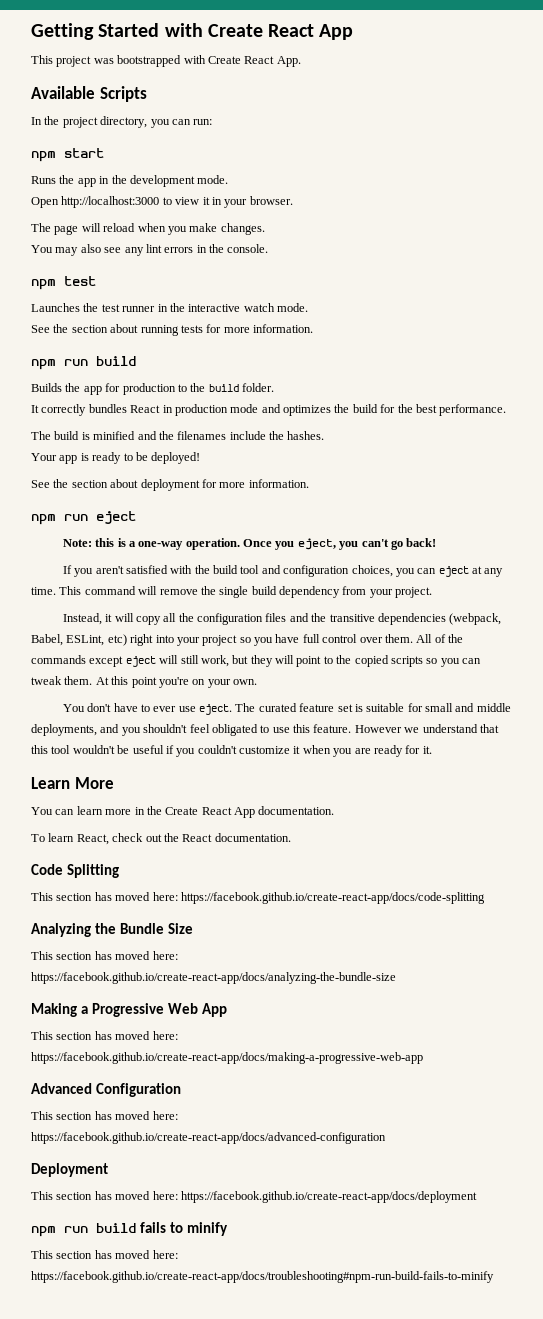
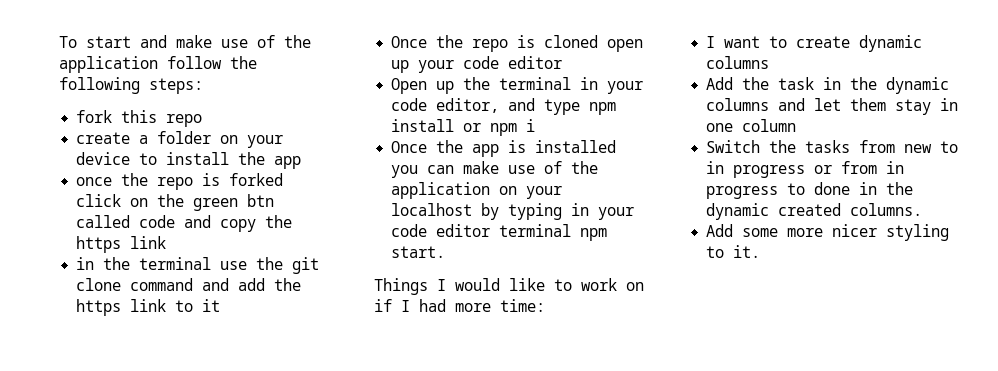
- Getting Started with Create React App
- This project was bootstrapped with Create React App.
- Available Scripts
- In the project directory, you can run:
- npm start
- Runs the app in the development mode.
- Open http://localhost:3000 to view it in your browser.
- The page will reload when you make changes.
- You may also see any lint errors in the console.
- npm test
- Launches the test runner in the interactive watch mode.
- See the section about running tests for more information.
- npm run build
- Builds the app for production to the build folder.
- It correctly bundles React in production mode and optimizes the build for the best performance.
- The build is minified and the filenames include the hashes.
- Your app is ready to be deployed!
- See the section about deployment for more information.
- npm run eject
- Note: this is a one-way operation. Once you eject, you can't go back!
- If you aren't satisfied with the build tool and configuration choices, you can eject at any time. This command will remove the single build dependency from your project.
- Instead, it will copy all the configuration files and the transitive dependencies (webpack, Babel, ESLint, etc) right into your project so you have full control over them. All of the commands except eject will still work, but they will point to the copied scripts so you can tweak them. At this point you're on your own.
- You don't have to ever use eject. The curated feature set is suitable for small and middle deployments, and you shouldn't feel obligated to use this feature. However we understand that this tool wouldn't be useful if you couldn't customize it when you are ready for it.
- Learn More
- You can learn more in the Create React App documentation.
- To learn React, check out the React documentation.
- Code Splitting
- This section has moved here: https://facebook.github.io/create-react-app/docs/code-splitting
- Analyzing the Bundle Size
- This section has moved here: https://facebook.github.io/create-react-app/docs/analyzing-the-bundle-size
- Making a Progressive Web App
- This section has moved here: https://facebook.github.io/create-react-app/docs/making-a-progressive-web-app
- Advanced Configuration
- This section has moved here: https://facebook.github.io/create-react-app/docs/advanced-configuration
- Deployment
- This section has moved here: https://facebook.github.io/create-react-app/docs/deployment
- npm run build fails to minify
- This section has moved here: https://facebook.github.io/create-react-app/docs/troubleshooting#npm-run-build-fails-to-minify
+ To start and make use of the application follow the following steps:
+ fork this repo
+ create a folder on your device to install the app
+ once the repo is forked click on the green btn called code and copy the https link
+ in the terminal use the git clone command and add the https link to it
+ Once the repo is cloned open up your code editor
+ Open up the terminal in your code editor, and type npm install or npm i
+ Once the app is installed you can make use of the application on your localhost by typing in your code editor terminal npm start.
+ Things I would like to work on if I had more time:
+ I want to create dynamic columns
+ Add the task in the dynamic columns and let them stay in one column
+ Switch the tasks from new to in progress or from in progress to done in the dynamic created columns.
+ Add some more nicer styling to it.

